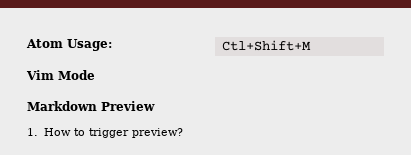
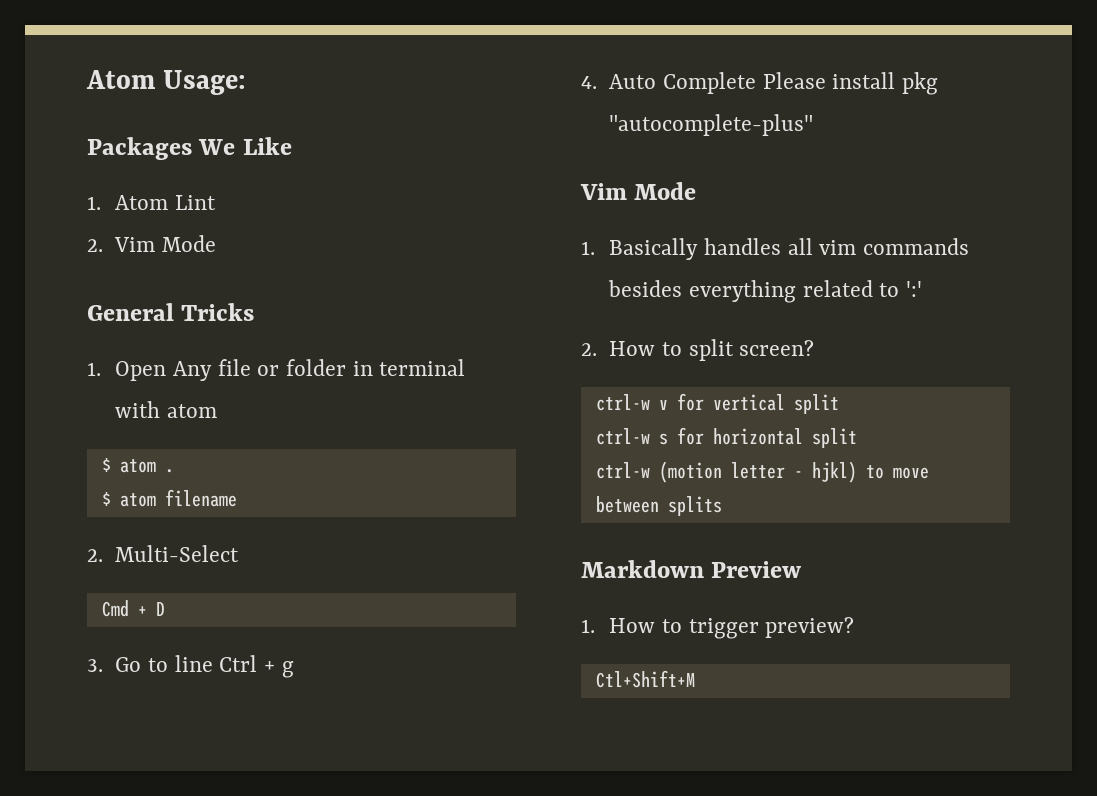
+ Packages We Like
+ 1. Atom Lint
+ 2. Vim Mode
+ General Tricks
+ 1. Open Any file or folder in terminal with atom
+ $ atom .
+ $ atom filename
+ 2. Multi-Select
+ Cmd + D
+ 3. Go to line Ctrl + g
+ 4. Auto Complete Please install pkg "autocomplete-plus"
  Vim Mode
+ 1. Basically handles all vim commands besides everything related to ':'
+ 2. How to split screen?
+ ctrl-w v for vertical split
+ ctrl-w s for horizontal split
+ ctrl-w (motion letter - hjkl) to move between splits

